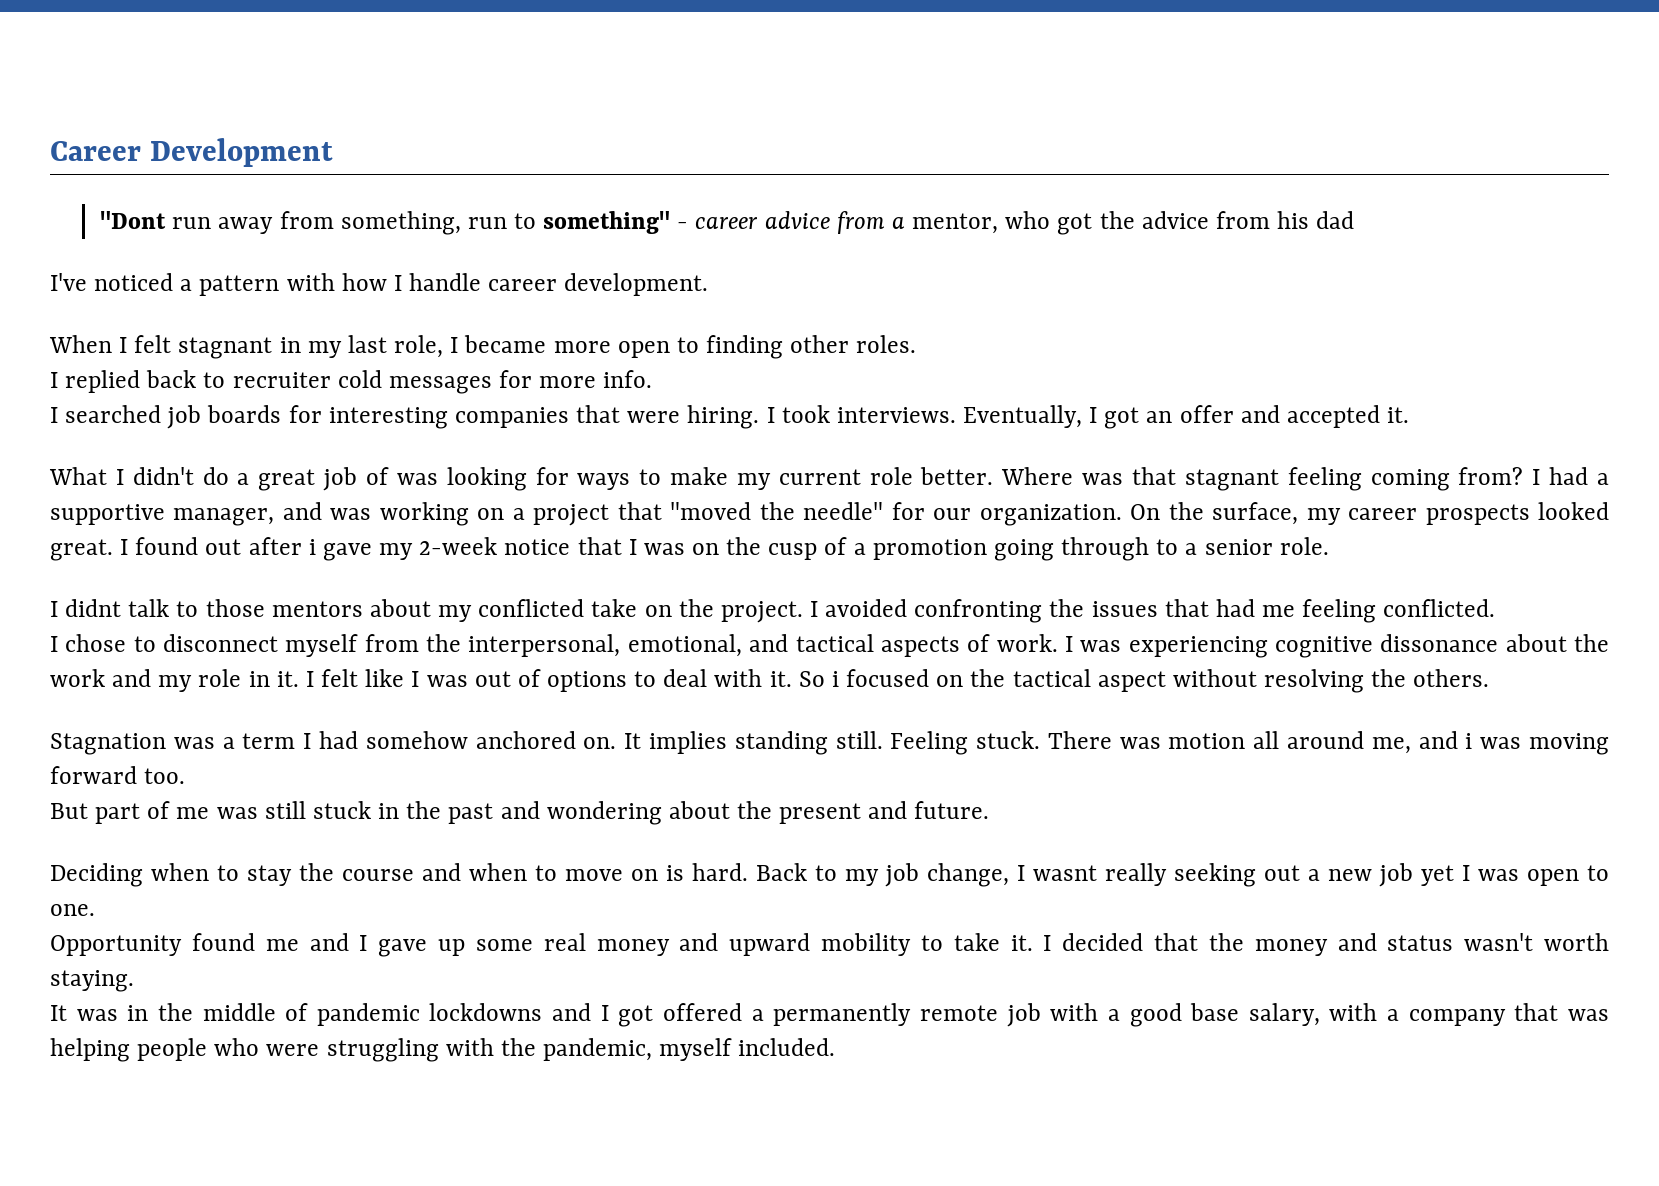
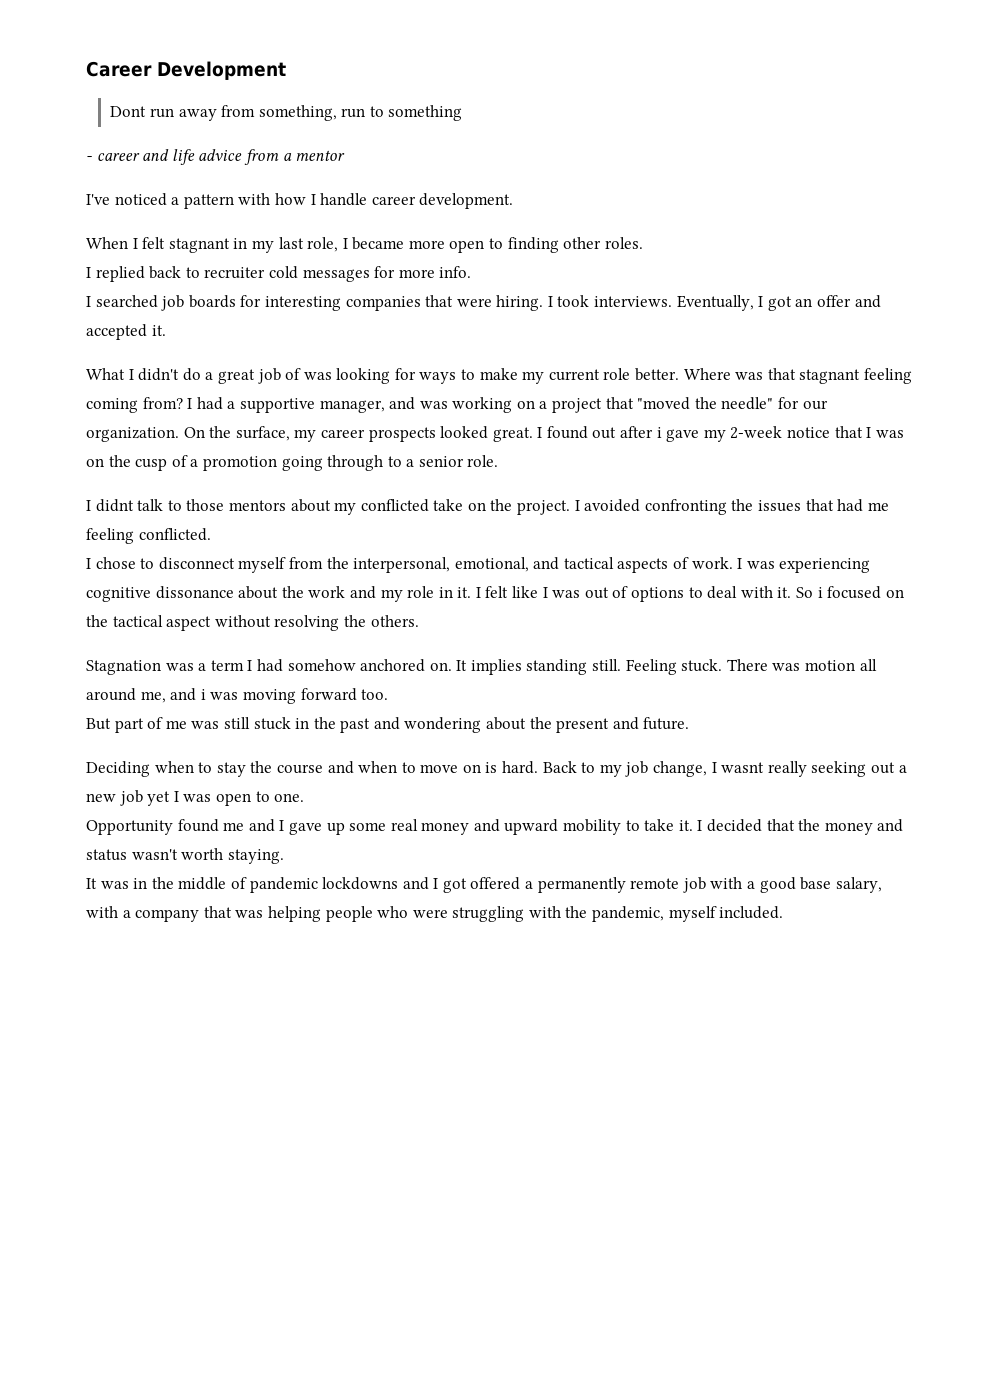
- "Dont run away from something, run to something" - career advice from a mentor, who got the advice from his dad
+ Dont run away from something, run to something
+ - career and life advice from a mentor

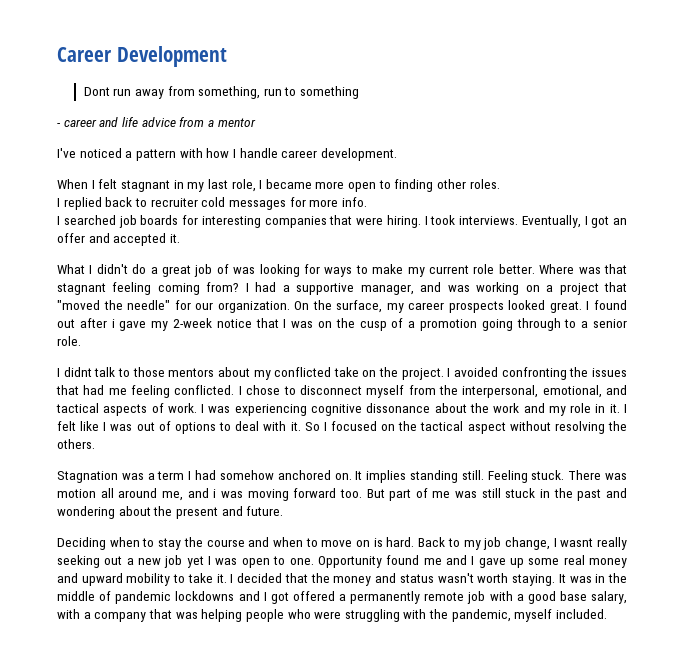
- I avoided confronting the issues that had me feeling conflicted.
- I chose to disconnect myself from the interpersonal, emotional, and tactical aspects of work.
+ I avoided confronting the issues that had me feeling conflicted. I chose to disconnect myself from the interpersonal, emotional, and tactical aspects of work.
- So i focused on the tactical aspect without resolving the others.
+ So I focused on the tactical aspect without resolving the others.
- There was motion all around me, and i was moving forward too.
- But part of me was still stuck in the past and wondering about the present and future.
+ There was motion all around me, and i was moving forward too. But part of me was still stuck in the past and wondering about the present and future.
- Back to my job change, I wasnt really seeking out a new job yet I was open to one.
- Opportunity found me and I gave up some real money and upward mobility to take it.
+ Back to my job change, I wasnt really seeking out a new job yet I was open to one. Opportunity found me and I gave up some real money and upward mobility to take it.
- I decided that the money and status wasn't worth staying.
- It was in the middle of pandemic lockdowns and I got offered a permanently remote job with a good base salary, with a company that was helping people who were struggling with the pandemic, myself included.
+ I decided that the money and status wasn't worth staying. It was in the middle of pandemic lockdowns and I got offered a permanently remote job with a good base salary, with a company that was helping people who were struggling with the pandemic, myself included.

